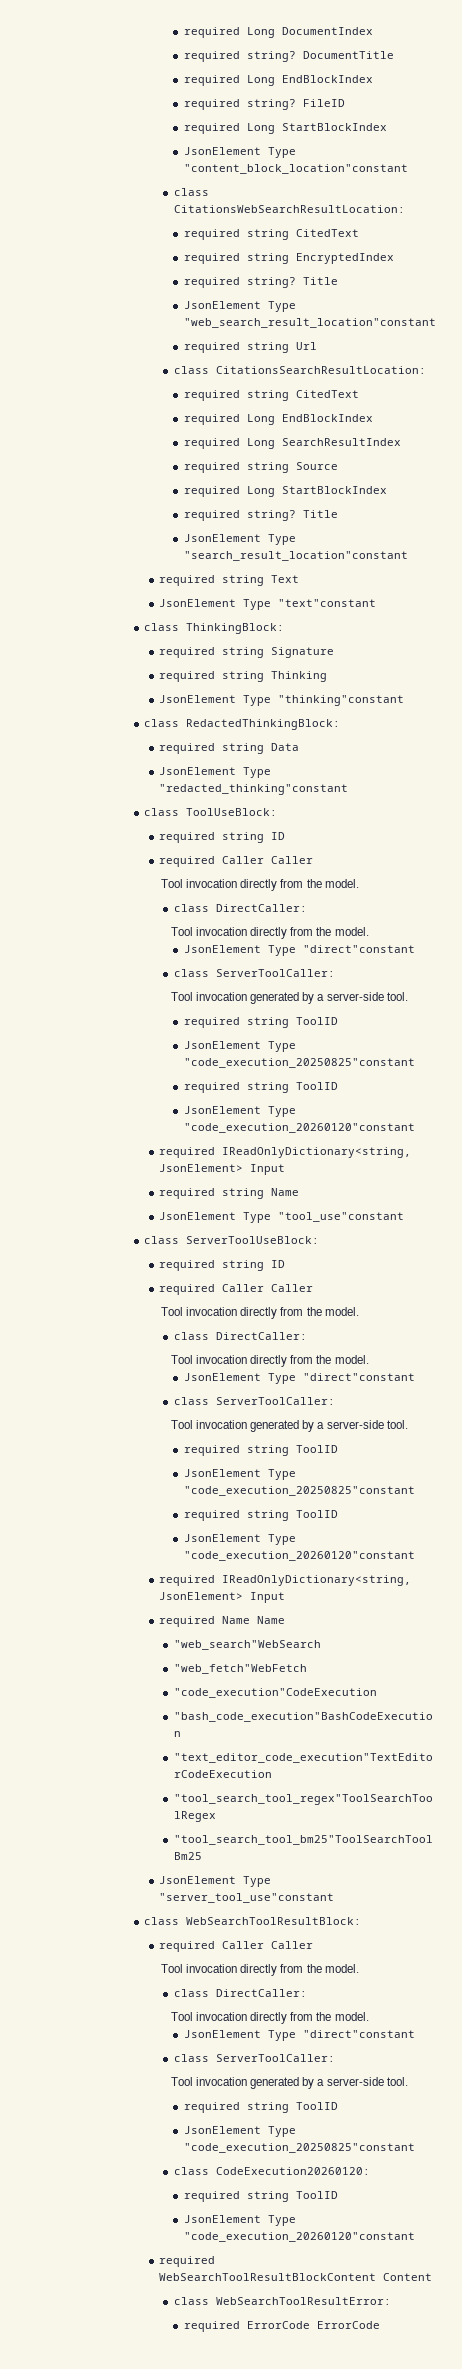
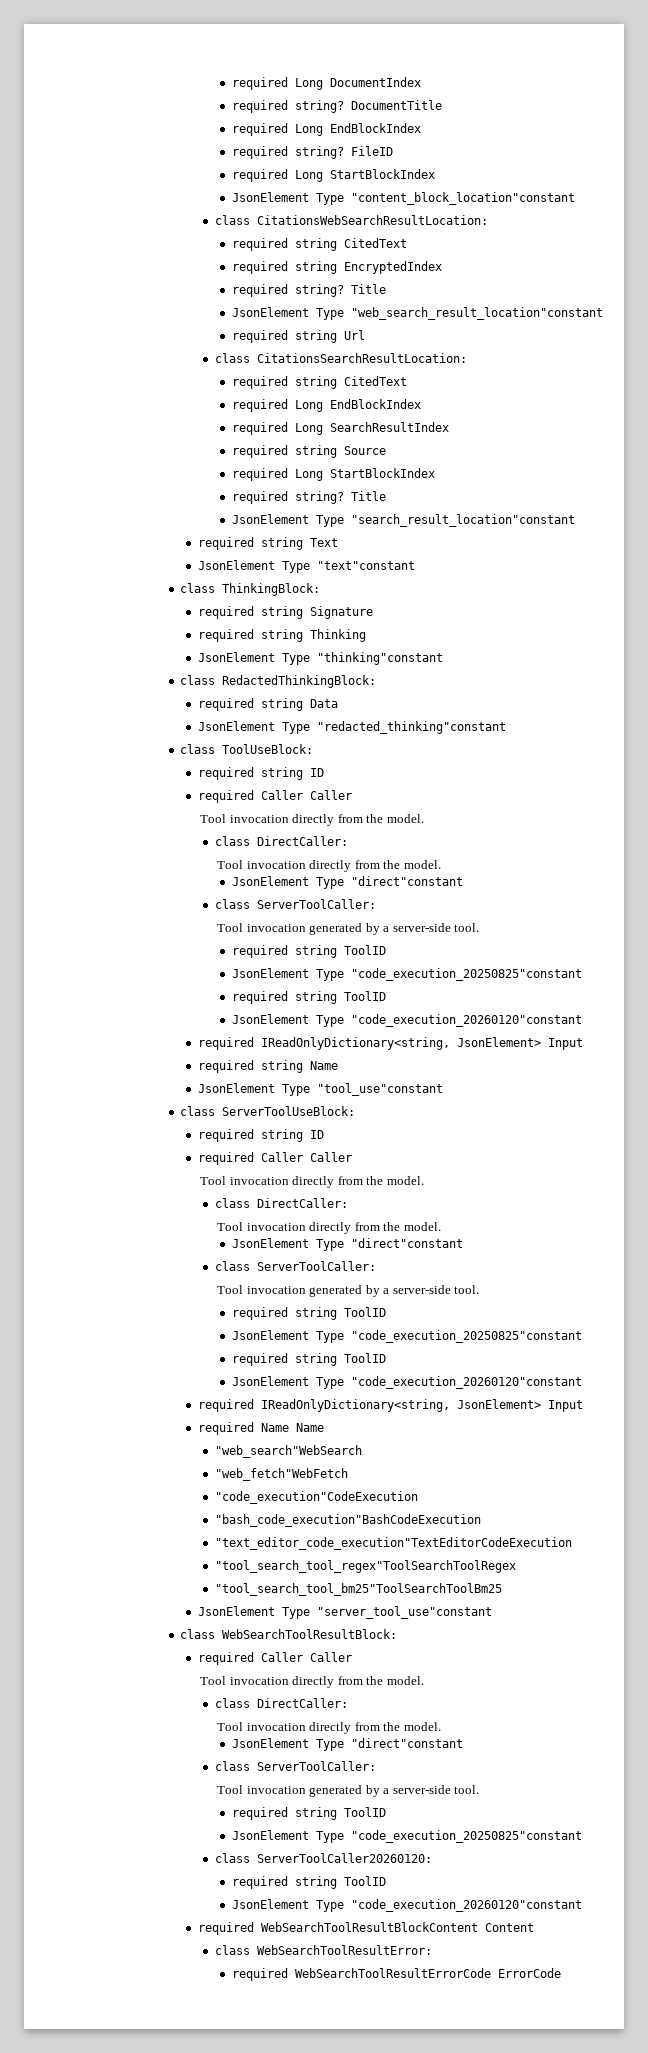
- class CodeExecution20260120:
+ class ServerToolCaller20260120:
- required ErrorCode ErrorCode
+ required WebSearchToolResultErrorCode ErrorCode

